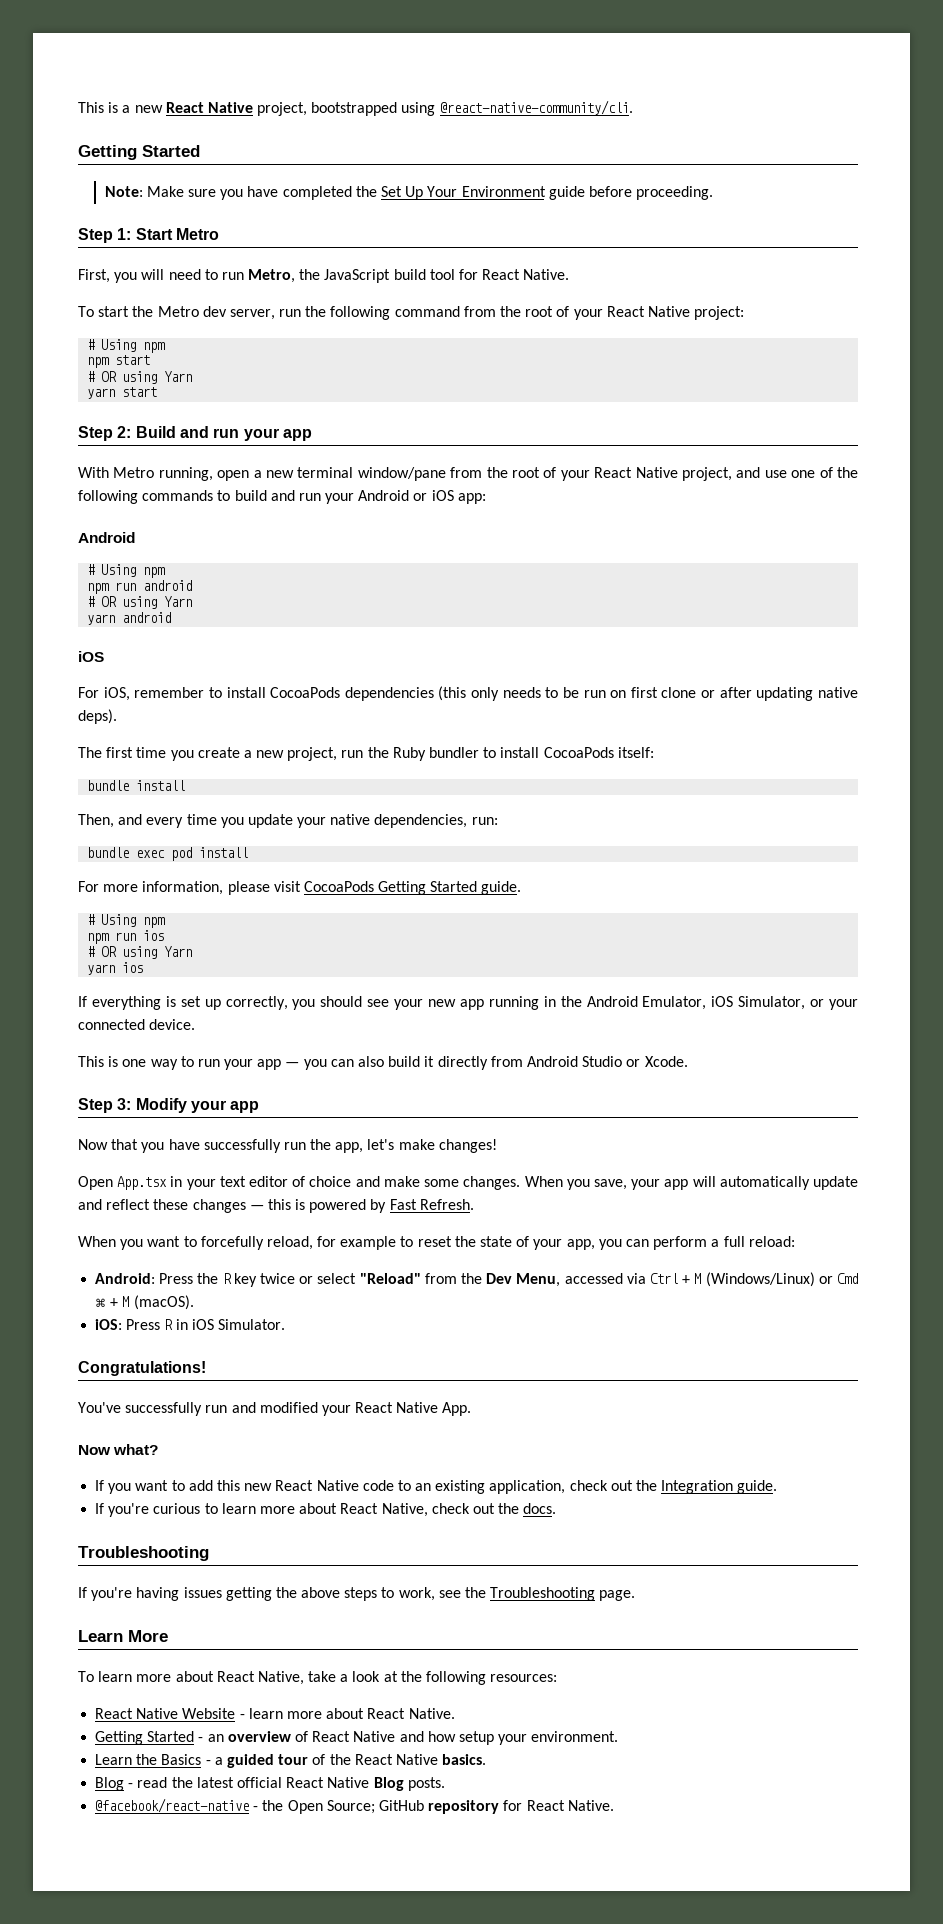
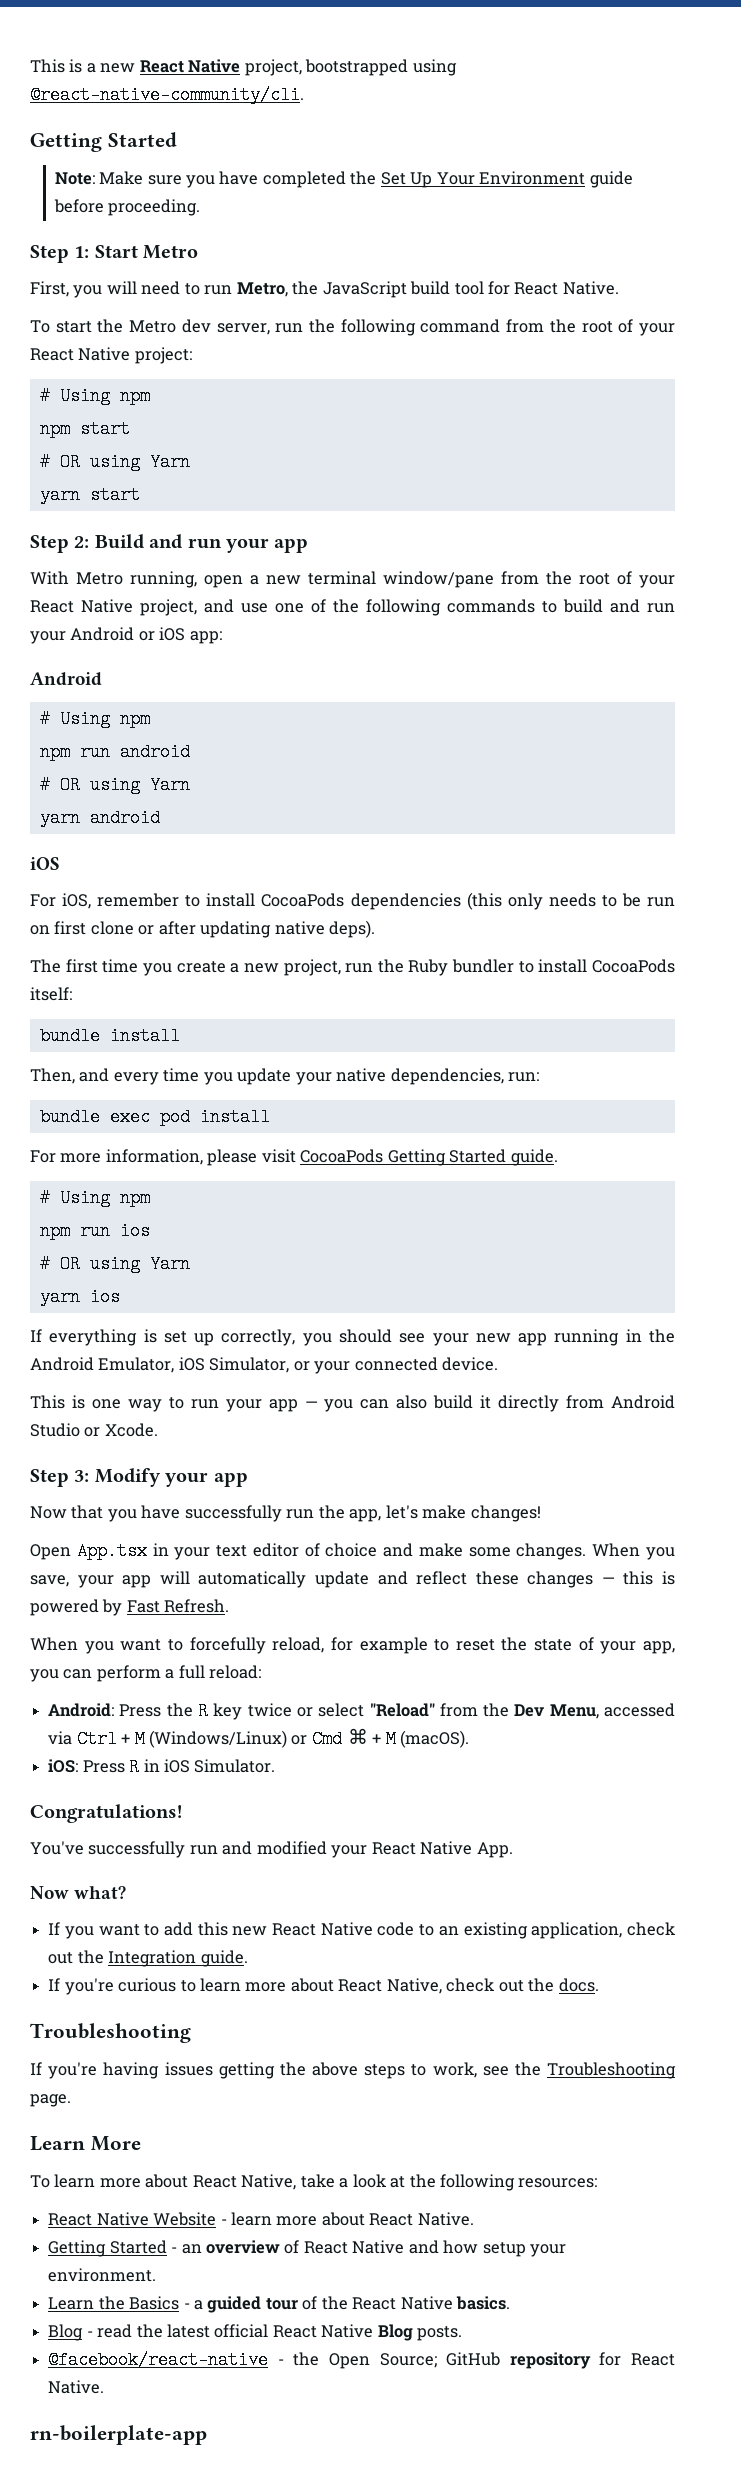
+ rn-boilerplate-app

